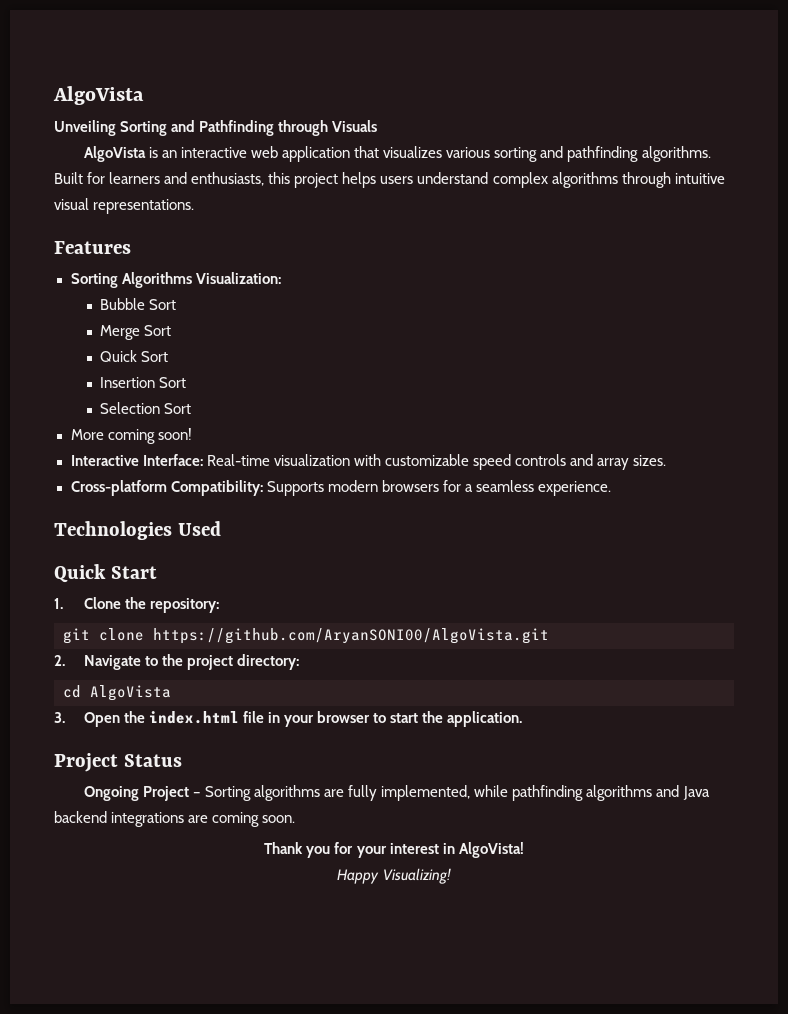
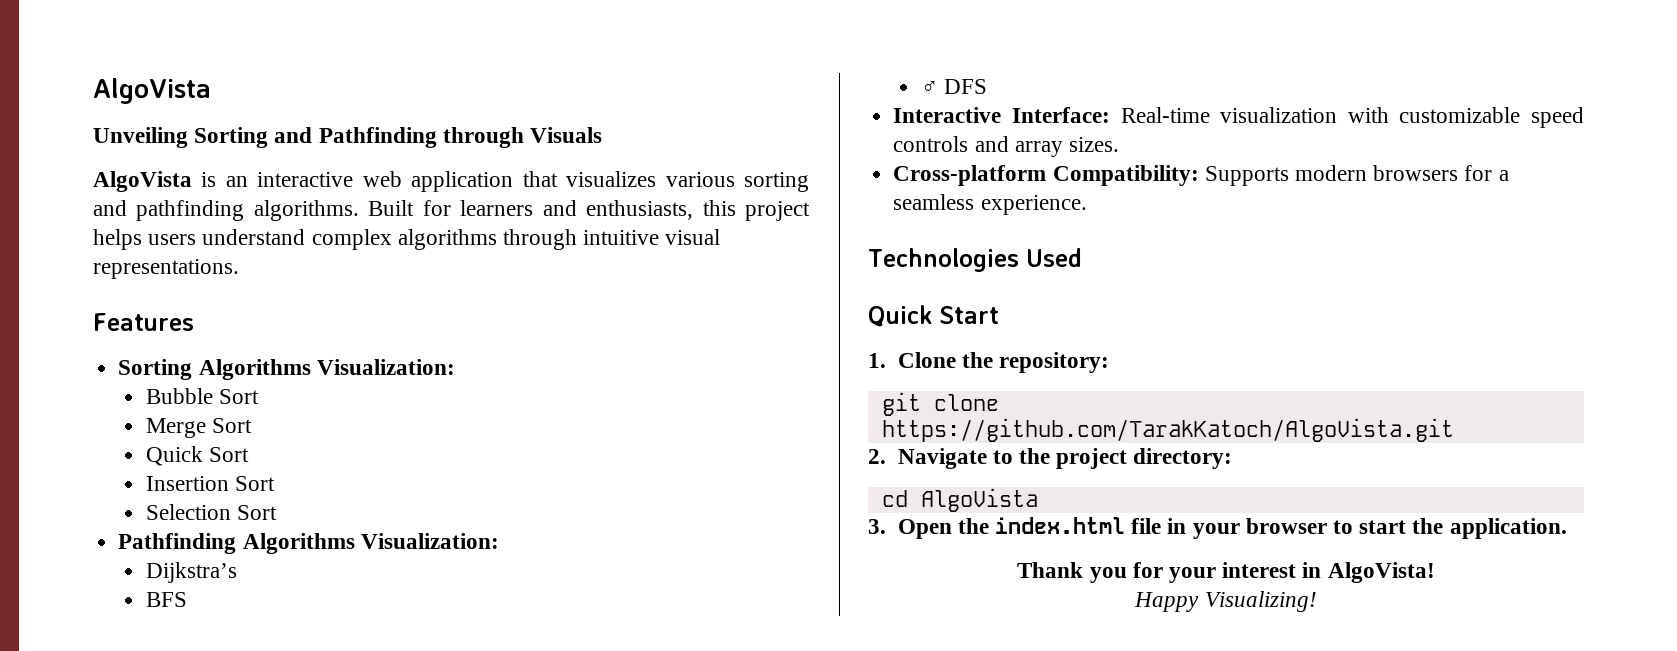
- More coming soon!
+ Pathfinding Algorithms Visualization:
+ Dijkstra’s
+ BFS
+ ♂ DFS
- git clone https://github.com/AryanSONI00/AlgoVista.git
+ git clone https://github.com/TarakKatoch/AlgoVista.git
- Project Status
- Ongoing Project – Sorting algorithms are fully implemented, while pathfinding algorithms and Java backend integrations are coming soon.

